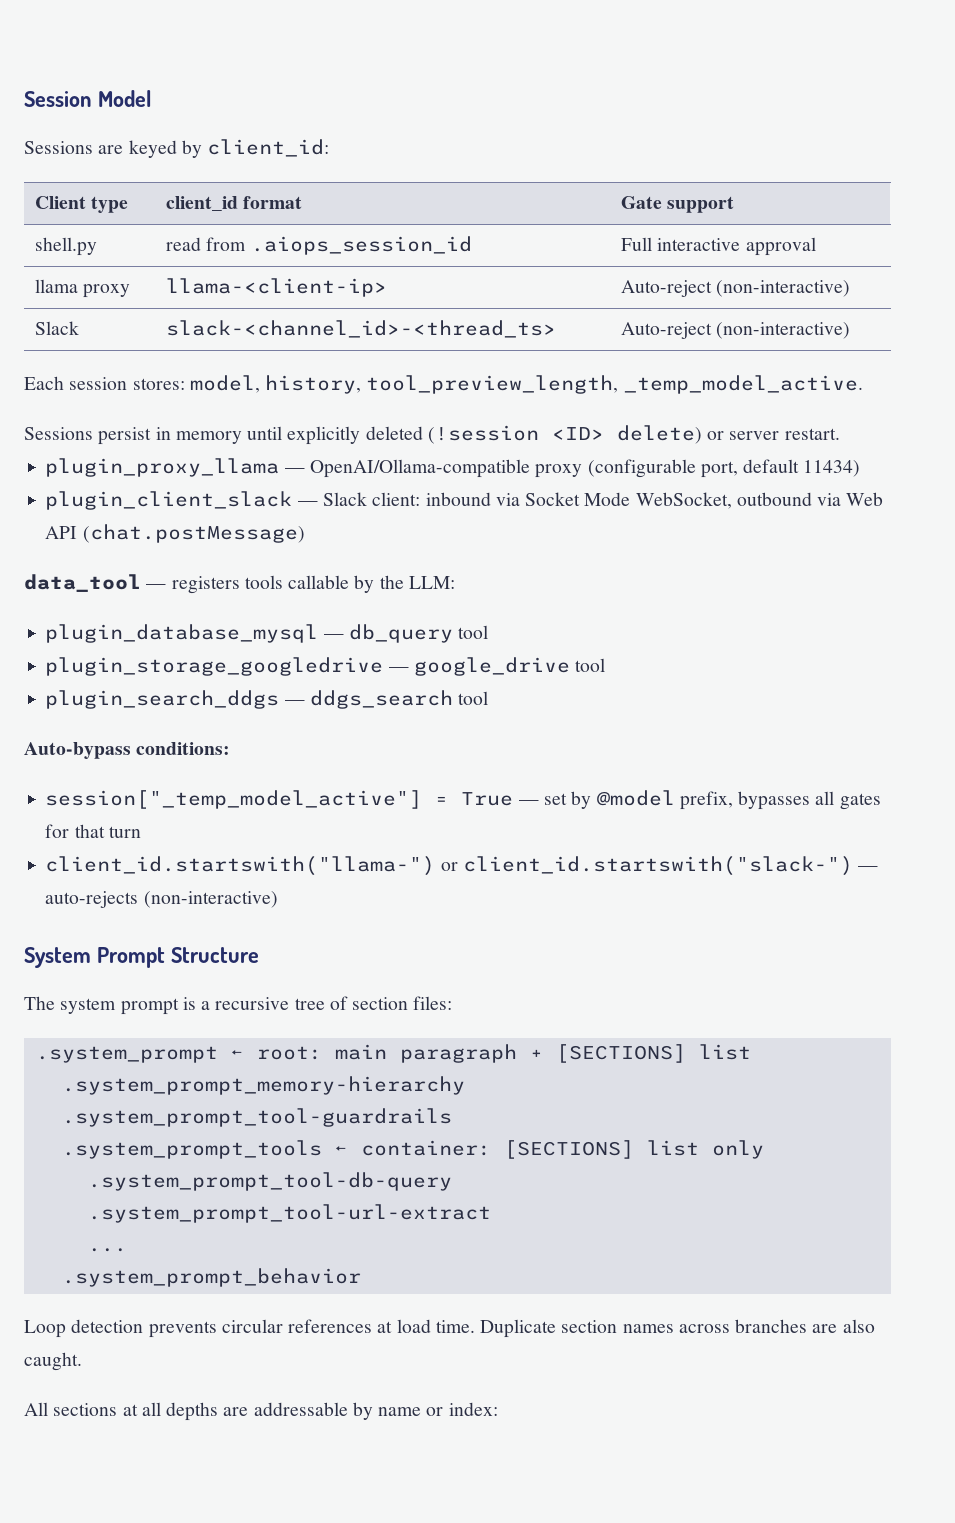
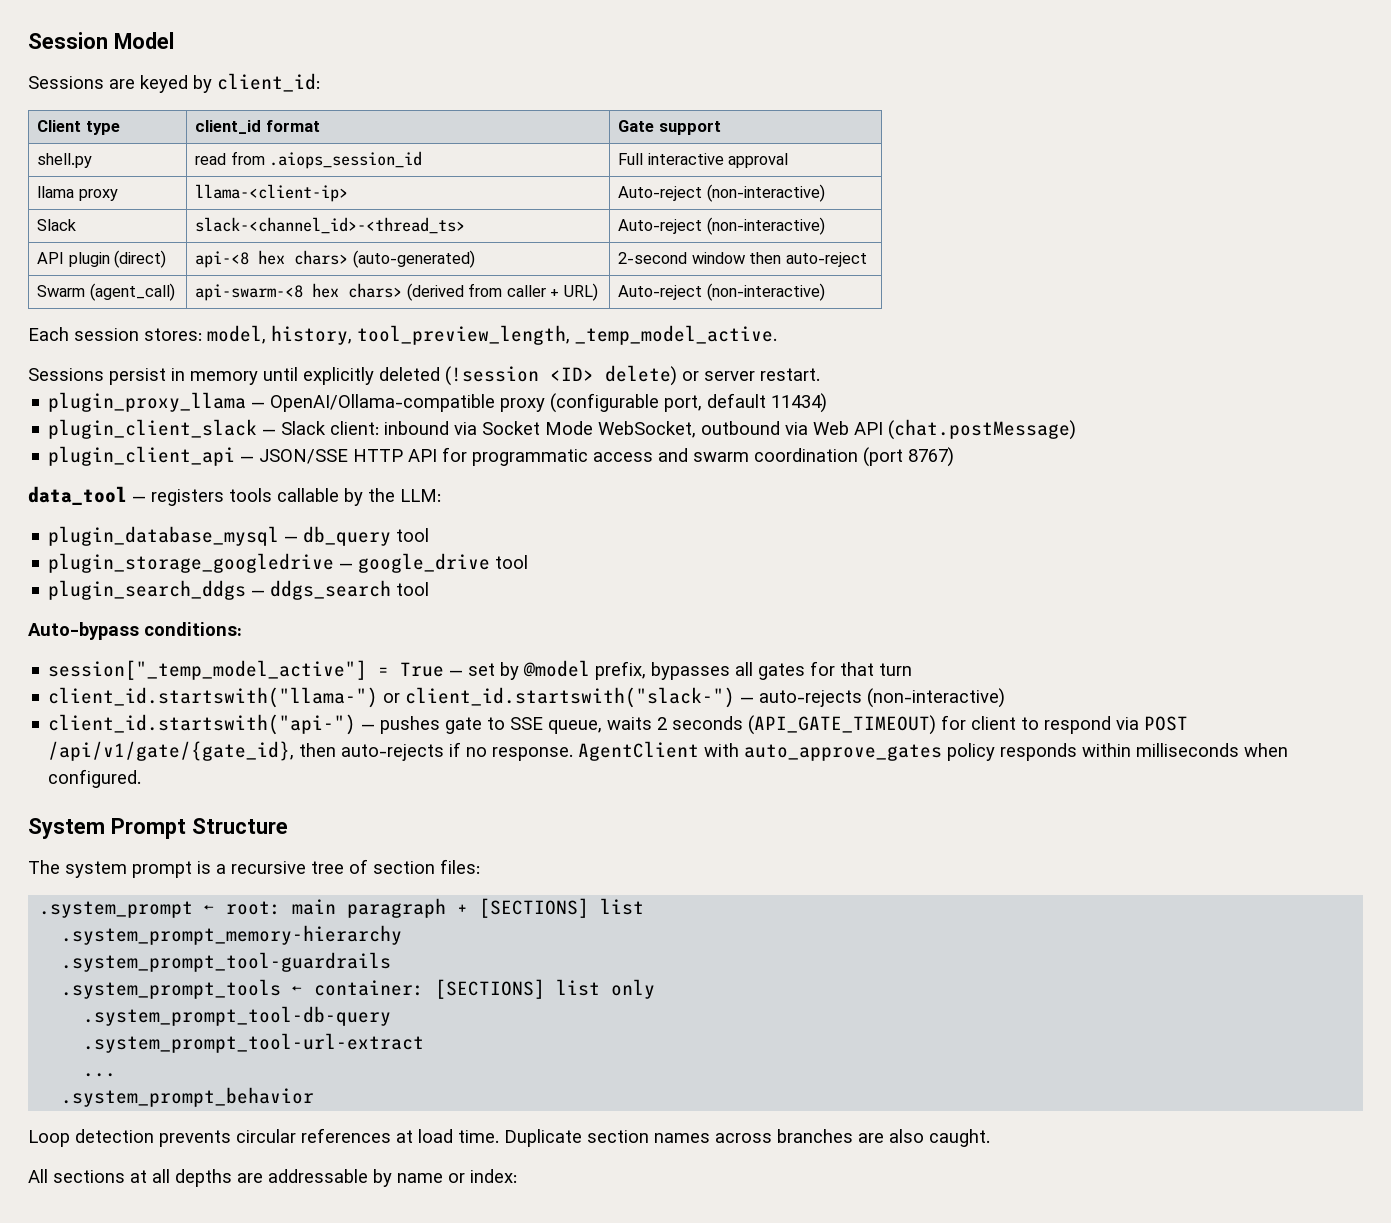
+ API plugin (direct) | api-<8 hex chars> (auto-generated) | 2-second window then auto-reject
+ Swarm (agent_call) | api-swarm-<8 hex chars> (derived from caller + URL) | Auto-reject (non-interactive)
+ plugin_client_api — JSON/SSE HTTP API for programmatic access and swarm coordination (port 8767)
+ client_id.startswith("api-") — pushes gate to SSE queue, waits 2 seconds (API_GATE_TIMEOUT) for client to respond via POST /api/v1/gate/{gate_id}, then auto-rejects if no response. AgentClient with auto_approve_gates policy responds within milliseconds when configured.

